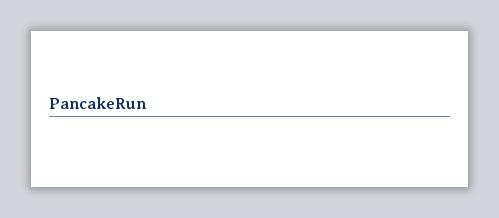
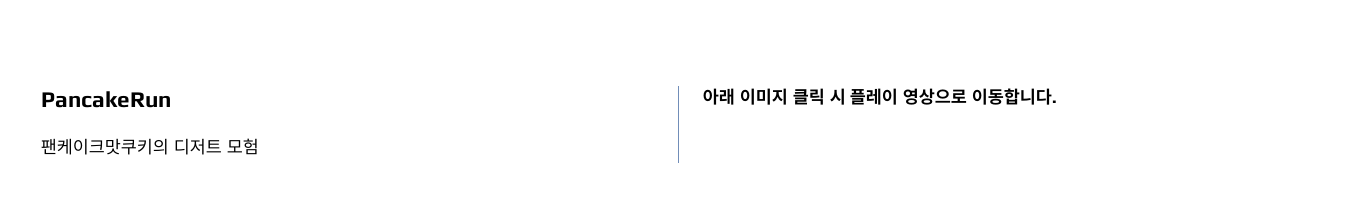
+ 팬케이크맛쿠키의 디저트 모험
+ 아래 이미지 클릭 시 플레이 영상으로 이동합니다.

